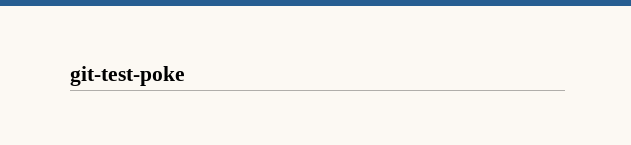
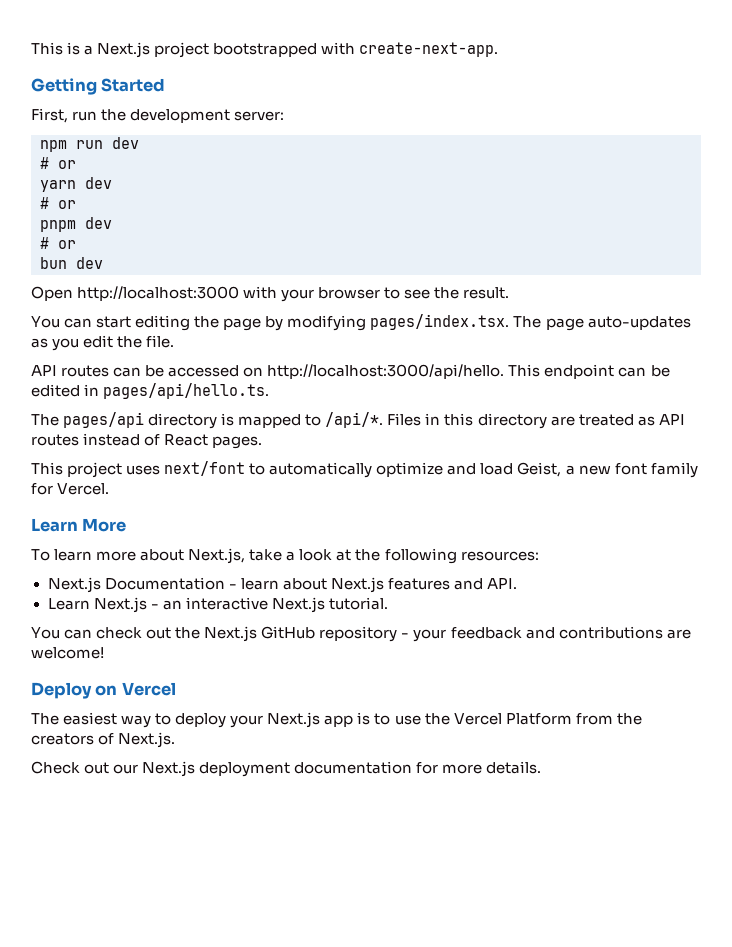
- git-test-poke
+ This is a Next.js project bootstrapped with create-next-app.
+ Getting Started
+ First, run the development server:
+ npm run dev
+ # or
+ yarn dev
+ # or
+ pnpm dev
+ # or
+ bun dev
+ Open http://localhost:3000 with your browser to see the result.
+ You can start editing the page by modifying pages/index.tsx. The page auto-updates as you edit the file.
+ API routes can be accessed on http://localhost:3000/api/hello. This endpoint can be edited in pages/api/hello.ts.
+ The pages/api directory is mapped to /api/*. Files in this directory are treated as API routes instead of React pages.
+ This project uses next/font to automatically optimize and load Geist, a new font family for Vercel.
+ Learn More
+ To learn more about Next.js, take a look at the following resources:
+ Next.js Documentation - learn about Next.js features and API.
+ Learn Next.js - an interactive Next.js tutorial.
+ You can check out the Next.js GitHub repository - your feedback and contributions are welcome!
+ Deploy on Vercel
+ The easiest way to deploy your Next.js app is to use the Vercel Platform from the creators of Next.js.
+ Check out our Next.js deployment documentation for more details.

